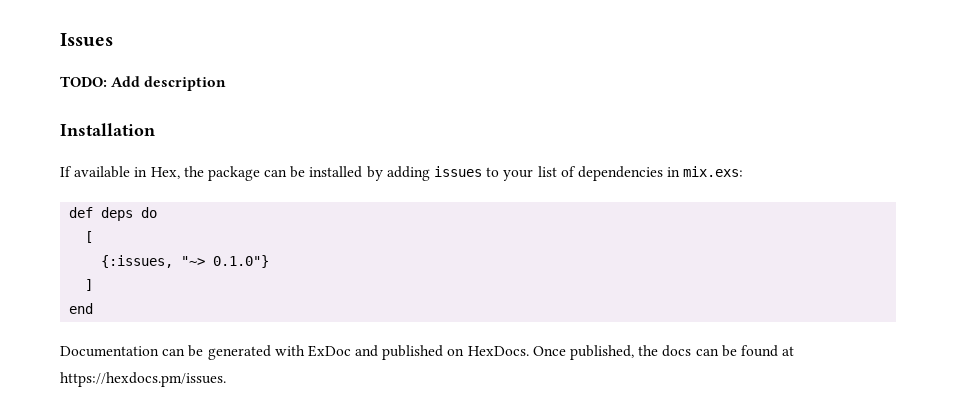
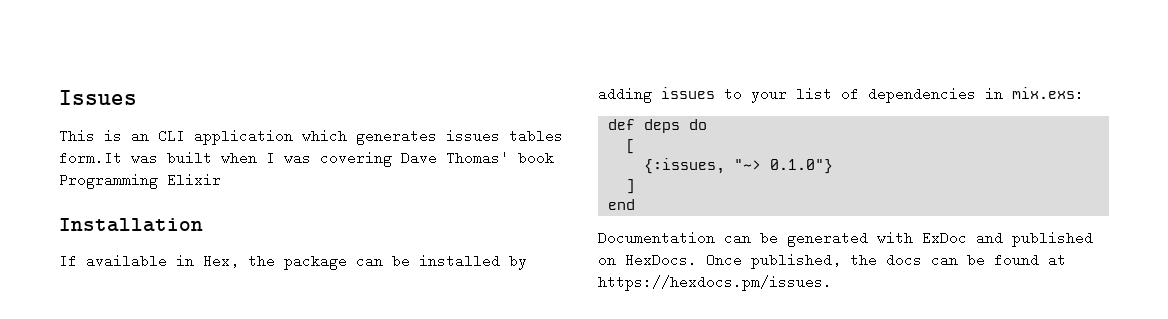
- TODO: Add description
+ This is an CLI application which generates issues tables form.It was built when I was covering Dave Thomas' book Programming Elixir

